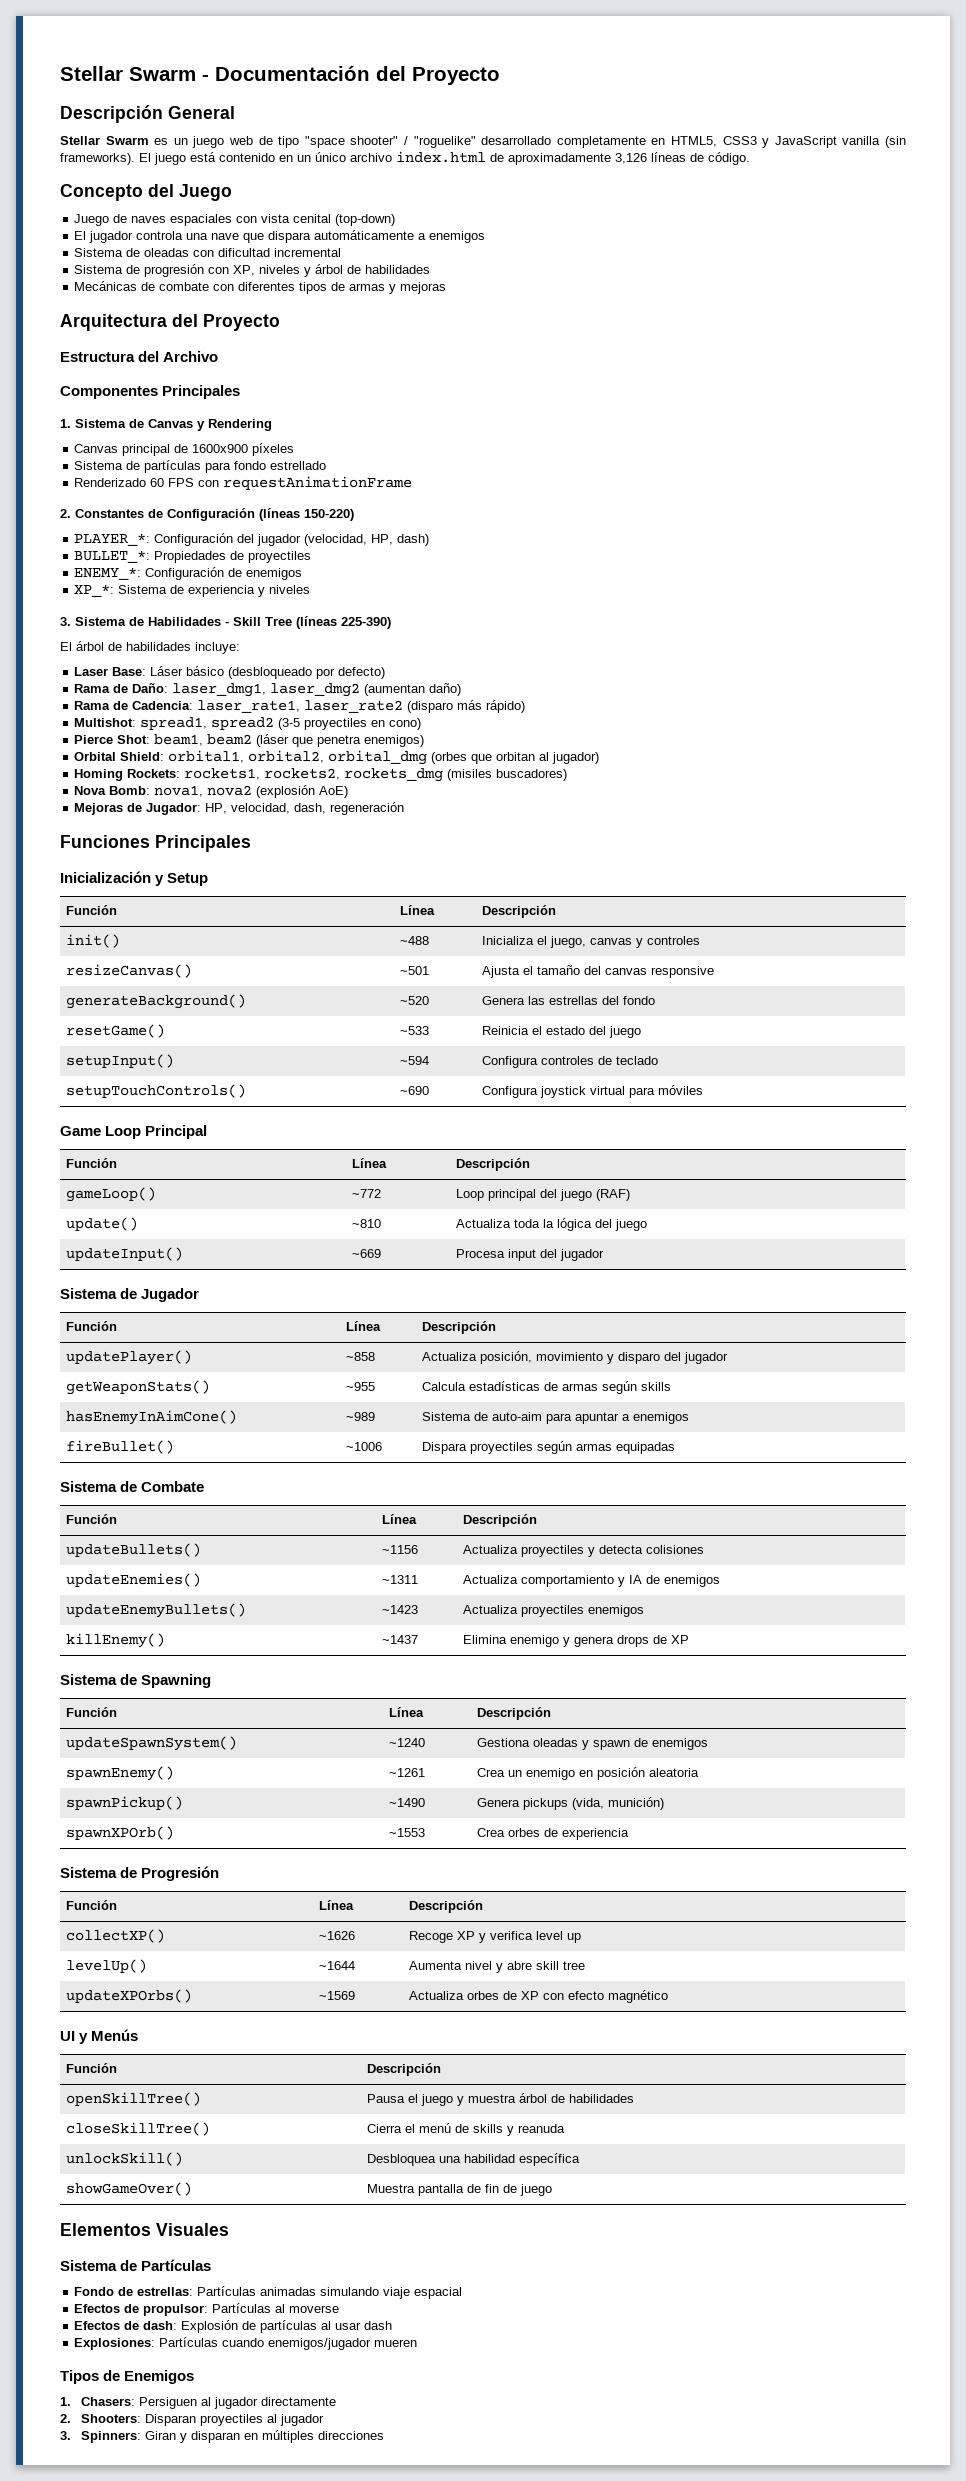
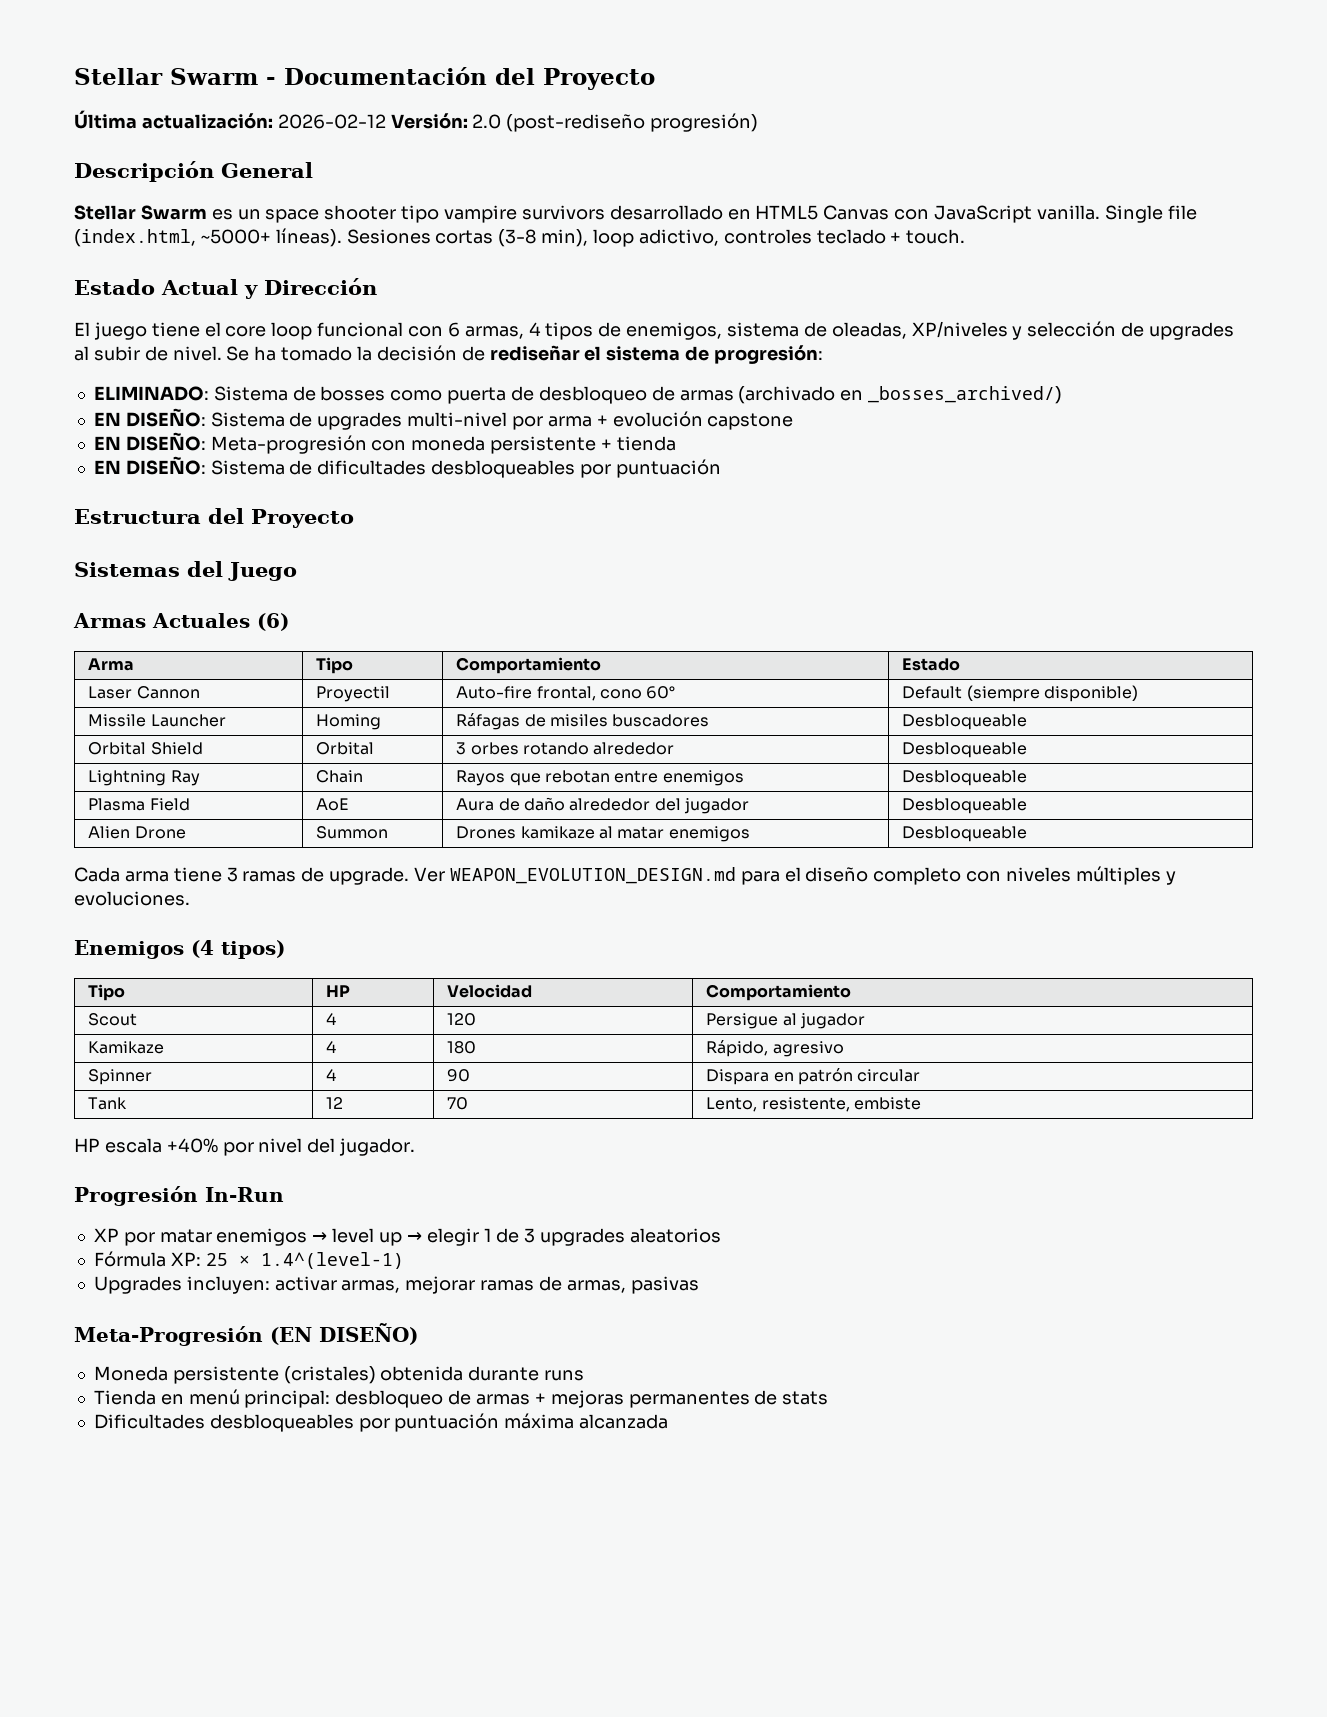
+ Última actualización: 2026-02-12 Versión: 2.0 (post-rediseño progresión)
- Stellar Swarm es un juego web de tipo "space shooter" / "roguelike" desarrollado completamente en HTML5, CSS3 y JavaScript vanilla (sin frameworks). El juego está contenido en un único archivo index.html de aproximadamente 3,126 líneas de código.
- Concepto del Juego
- Juego de naves espaciales con vista cenital (top-down)
- El jugador controla una nave que dispara automáticamente a enemigos
- Sistema de oleadas con dificultad incremental
- Sistema de progresión con XP, niveles y árbol de habilidades
- Mecánicas de combate con diferentes tipos de armas y mejoras
- Arquitectura del Proyecto
- Estructura del Archivo
- Componentes Principales
- 1. Sistema de Canvas y Rendering
- Canvas principal de 1600x900 píxeles
- Sistema de partículas para fondo estrellado
- Renderizado 60 FPS con requestAnimationFrame
- 2. Constantes de Configuración (líneas 150-220)
- PLAYER_*: Configuración del jugador (velocidad, HP, dash)
- BULLET_*: Propiedades de proyectiles
- ENEMY_*: Configuración de enemigos
- XP_*: Sistema de experiencia y niveles
- 3. Sistema de Habilidades - Skill Tree (líneas 225-390)
- El árbol de habilidades incluye:
- Laser Base: Láser básico (desbloqueado por defecto)
- Rama de Daño: laser_dmg1, laser_dmg2 (aumentan daño)
- Rama de Cadencia: laser_rate1, laser_rate2 (disparo más rápido)
- Multishot: spread1, spread2 (3-5 proyectiles en cono)
- Pierce Shot: beam1, beam2 (láser que penetra enemigos)
- Orbital Shield: orbital1, orbital2, orbital_dmg (orbes que orbitan al jugador)
- Homing Rockets: rockets1, rockets2, rockets_dmg (misiles buscadores)
- Nova Bomb: nova1, nova2 (explosión AoE)
- Mejoras de Jugador: HP, velocidad, dash, regeneración
- Funciones Principales
- Inicialización y Setup
- Función | Línea | Descripción
- init() | ~488 | Inicializa el juego, canvas y controles
- resizeCanvas() | ~501 | Ajusta el tamaño del canvas responsive
- generateBackground() | ~520 | Genera las estrellas del fondo
- resetGame() | ~533 | Reinicia el estado del juego
- setupInput() | ~594 | Configura controles de teclado
- setupTouchControls() | ~690 | Configura joystick virtual para móviles
- Game Loop Principal
- Función | Línea | Descripción
- gameLoop() | ~772 | Loop principal del juego (RAF)
- update() | ~810 | Actualiza toda la lógica del juego
- updateInput() | ~669 | Procesa input del jugador
- Sistema de Jugador
- Función | Línea | Descripción
- updatePlayer() | ~858 | Actualiza posición, movimiento y disparo del jugador
- getWeaponStats() | ~955 | Calcula estadísticas de armas según skills
- hasEnemyInAimCone() | ~989 | Sistema de auto-aim para apuntar a enemigos
- fireBullet() | ~1006 | Dispara proyectiles según armas equipadas
- Sistema de Combate
- Función | Línea | Descripción
- updateBullets() | ~1156 | Actualiza proyectiles y detecta colisiones
- updateEnemies() | ~1311 | Actualiza comportamiento y IA de enemigos
- updateEnemyBullets() | ~1423 | Actualiza proyectiles enemigos
- killEnemy() | ~1437 | Elimina enemigo y genera drops de XP
- Sistema de Spawning
- Función | Línea | Descripción
- updateSpawnSystem() | ~1240 | Gestiona oleadas y spawn de enemigos
- spawnEnemy() | ~1261 | Crea un enemigo en posición aleatoria
- spawnPickup() | ~1490 | Genera pickups (vida, munición)
- spawnXPOrb() | ~1553 | Crea orbes de experiencia
- Sistema de Progresión
- Función | Línea | Descripción
- collectXP() | ~1626 | Recoge XP y verifica level up
- levelUp() | ~1644 | Aumenta nivel y abre skill tree
- updateXPOrbs() | ~1569 | Actualiza orbes de XP con efecto magnético
- UI y Menús
- Función | Descripción
- openSkillTree() | Pausa el juego y muestra árbol de habilidades
- closeSkillTree() | Cierra el menú de skills y reanuda
- unlockSkill() | Desbloquea una habilidad específica
- showGameOver() | Muestra pantalla de fin de juego
- Elementos Visuales
- Sistema de Partículas
- Fondo de estrellas: Partículas animadas simulando viaje espacial
- Efectos de propulsor: Partículas al moverse
- Efectos de dash: Explosión de partículas al usar dash
- Explosiones: Partículas cuando enemigos/jugador mueren
- Tipos de Enemigos
- 1. Chasers: Persiguen al jugador directamente
- 2. Shooters: Disparan proyectiles al jugador
- 3. Spinners: Giran y disparan en múltiples direcciones
+ Stellar Swarm es un space shooter tipo vampire survivors desarrollado en HTML5 Canvas con JavaScript vanilla. Single file (index.html, ~5000+ líneas). Sesiones cortas (3-8 min), loop adictivo, controles teclado + touch.
+ Estado Actual y Dirección
+ El juego tiene el core loop funcional con 6 armas, 4 tipos de enemigos, sistema de oleadas, XP/niveles y selección de upgrades al subir de nivel. Se ha tomado la decisión de rediseñar el sistema de progresión:
+ ELIMINADO: Sistema de bosses como puerta de desbloqueo de armas (archivado en _bosses_archived/)
+ EN DISEÑO: Sistema de upgrades multi-nivel por arma + evolución capstone
+ EN DISEÑO: Meta-progresión con moneda persistente + tienda
+ EN DISEÑO: Sistema de dificultades desbloqueables por puntuación
+ Estructura del Proyecto
+ Sistemas del Juego
+ Armas Actuales (6)
+ Arma | Tipo | Comportamiento | Estado
+ Laser Cannon | Proyectil | Auto-fire frontal, cono 60° | Default (siempre disponible)
+ Missile Launcher | Homing | Ráfagas de misiles buscadores | Desbloqueable
+ Orbital Shield | Orbital | 3 orbes rotando alrededor | Desbloqueable
+ Lightning Ray | Chain | Rayos que rebotan entre enemigos | Desbloqueable
+ Plasma Field | AoE | Aura de daño alrededor del jugador | Desbloqueable
+ Alien Drone | Summon | Drones kamikaze al matar enemigos | Desbloqueable
+ Cada arma tiene 3 ramas de upgrade. Ver WEAPON_EVOLUTION_DESIGN.md para el diseño completo con niveles múltiples y evoluciones.
+ Enemigos (4 tipos)
+ Tipo | HP | Velocidad | Comportamiento
+ Scout | 4 | 120 | Persigue al jugador
+ Kamikaze | 4 | 180 | Rápido, agresivo
+ Spinner | 4 | 90 | Dispara en patrón circular
+ Tank | 12 | 70 | Lento, resistente, embiste
+ HP escala +40% por nivel del jugador.
+ Progresión In-Run
+ XP por matar enemigos → level up → elegir 1 de 3 upgrades aleatorios
+ Fórmula XP: 25 × 1.4^(level-1)
+ Upgrades incluyen: activar armas, mejorar ramas de armas, pasivas
+ Meta-Progresión (EN DISEÑO)
+ Moneda persistente (cristales) obtenida durante runs
+ Tienda en menú principal: desbloqueo de armas + mejoras permanentes de stats
+ Dificultades desbloqueables por puntuación máxima alcanzada

